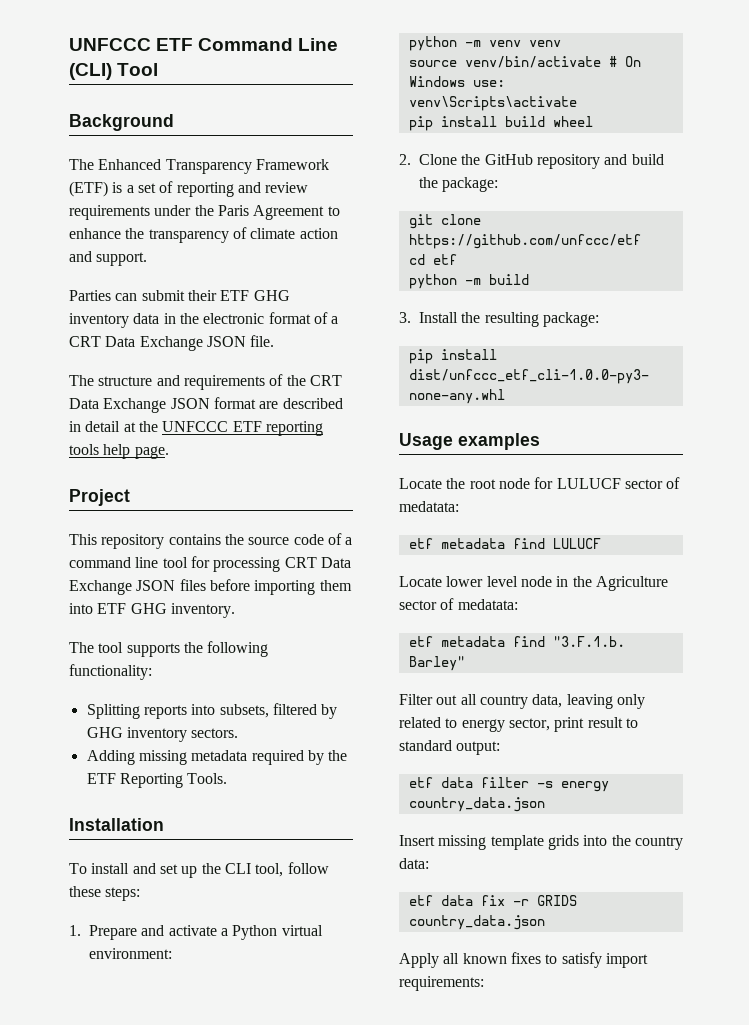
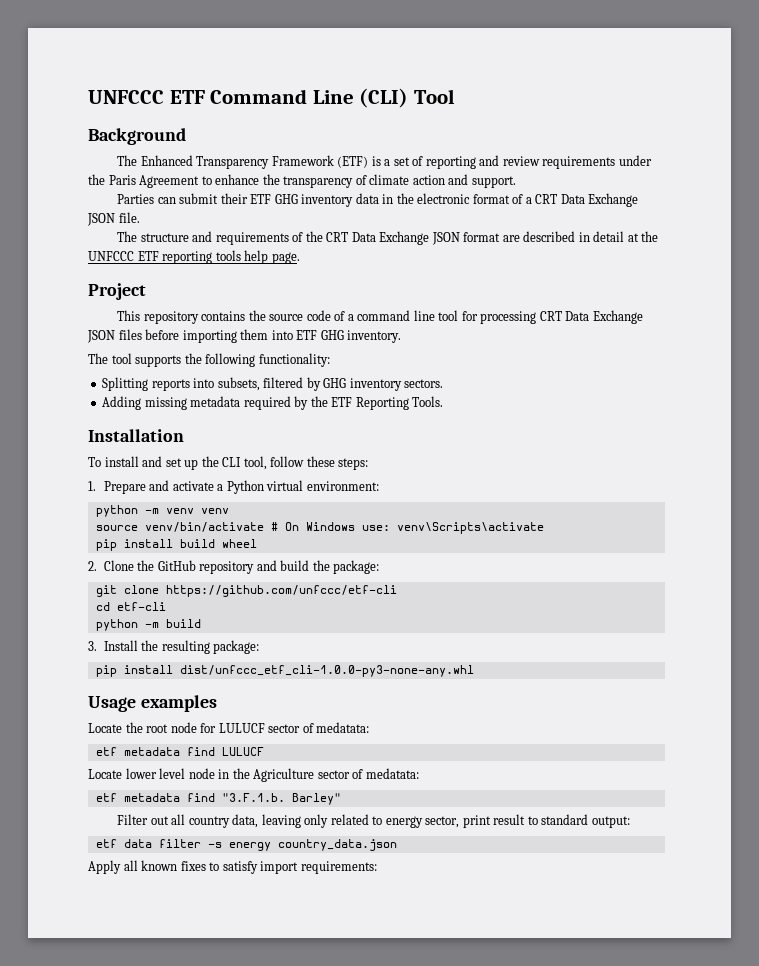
- git clone https://github.com/unfccc/etf
+ git clone https://github.com/unfccc/etf-cli
- cd etf
+ cd etf-cli
- Insert missing template grids into the country data:
- etf data fix -r GRIDS country_data.json

